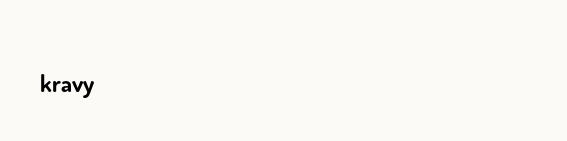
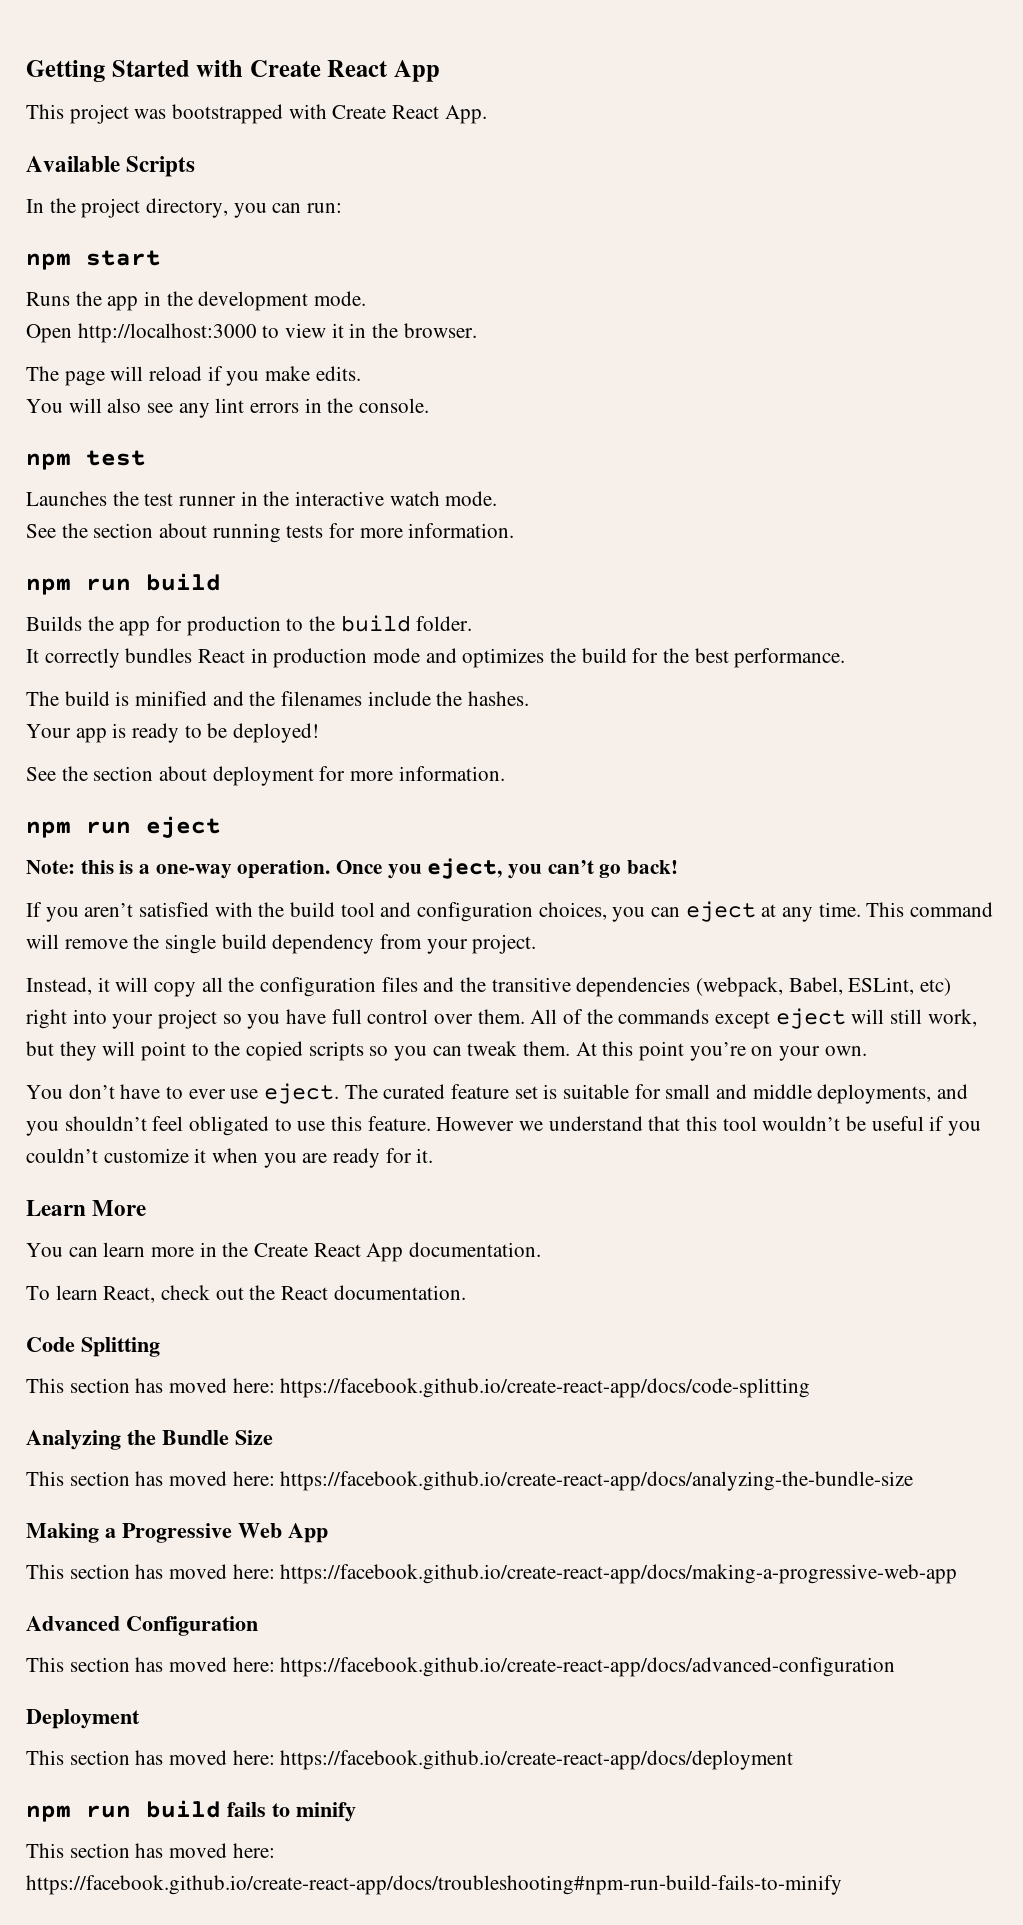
- kravy
+ Getting Started with Create React App
+ This project was bootstrapped with Create React App.
+ Available Scripts
+ In the project directory, you can run:
+ npm start
+ Runs the app in the development mode.
+ Open http://localhost:3000 to view it in the browser.
+ The page will reload if you make edits.
+ You will also see any lint errors in the console.
+ npm test
+ Launches the test runner in the interactive watch mode.
+ See the section about running tests for more information.
+ npm run build
+ Builds the app for production to the build folder.
+ It correctly bundles React in production mode and optimizes the build for the best performance.
+ The build is minified and the filenames include the hashes.
+ Your app is ready to be deployed!
+ See the section about deployment for more information.
+ npm run eject
+ Note: this is a one-way operation. Once you eject, you can’t go back!
+ If you aren’t satisfied with the build tool and configuration choices, you can eject at any time. This command will remove the single build dependency from your project.
+ Instead, it will copy all the configuration files and the transitive dependencies (webpack, Babel, ESLint, etc) right into your project so you have full control over them. All of the commands except eject will still work, but they will point to the copied scripts so you can tweak them. At this point you’re on your own.
+ You don’t have to ever use eject. The curated feature set is suitable for small and middle deployments, and you shouldn’t feel obligated to use this feature. However we understand that this tool wouldn’t be useful if you couldn’t customize it when you are ready for it.
+ Learn More
+ You can learn more in the Create React App documentation.
+ To learn React, check out the React documentation.
+ Code Splitting
+ This section has moved here: https://facebook.github.io/create-react-app/docs/code-splitting
+ Analyzing the Bundle Size
+ This section has moved here: https://facebook.github.io/create-react-app/docs/analyzing-the-bundle-size
+ Making a Progressive Web App
+ This section has moved here: https://facebook.github.io/create-react-app/docs/making-a-progressive-web-app
+ Advanced Configuration
+ This section has moved here: https://facebook.github.io/create-react-app/docs/advanced-configuration
+ Deployment
+ This section has moved here: https://facebook.github.io/create-react-app/docs/deployment
+ npm run build fails to minify
+ This section has moved here: https://facebook.github.io/create-react-app/docs/troubleshooting#npm-run-build-fails-to-minify

